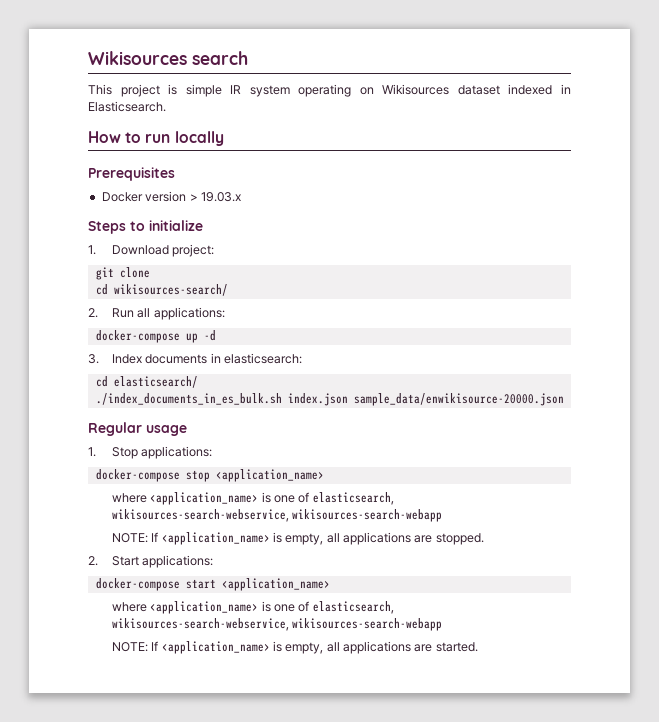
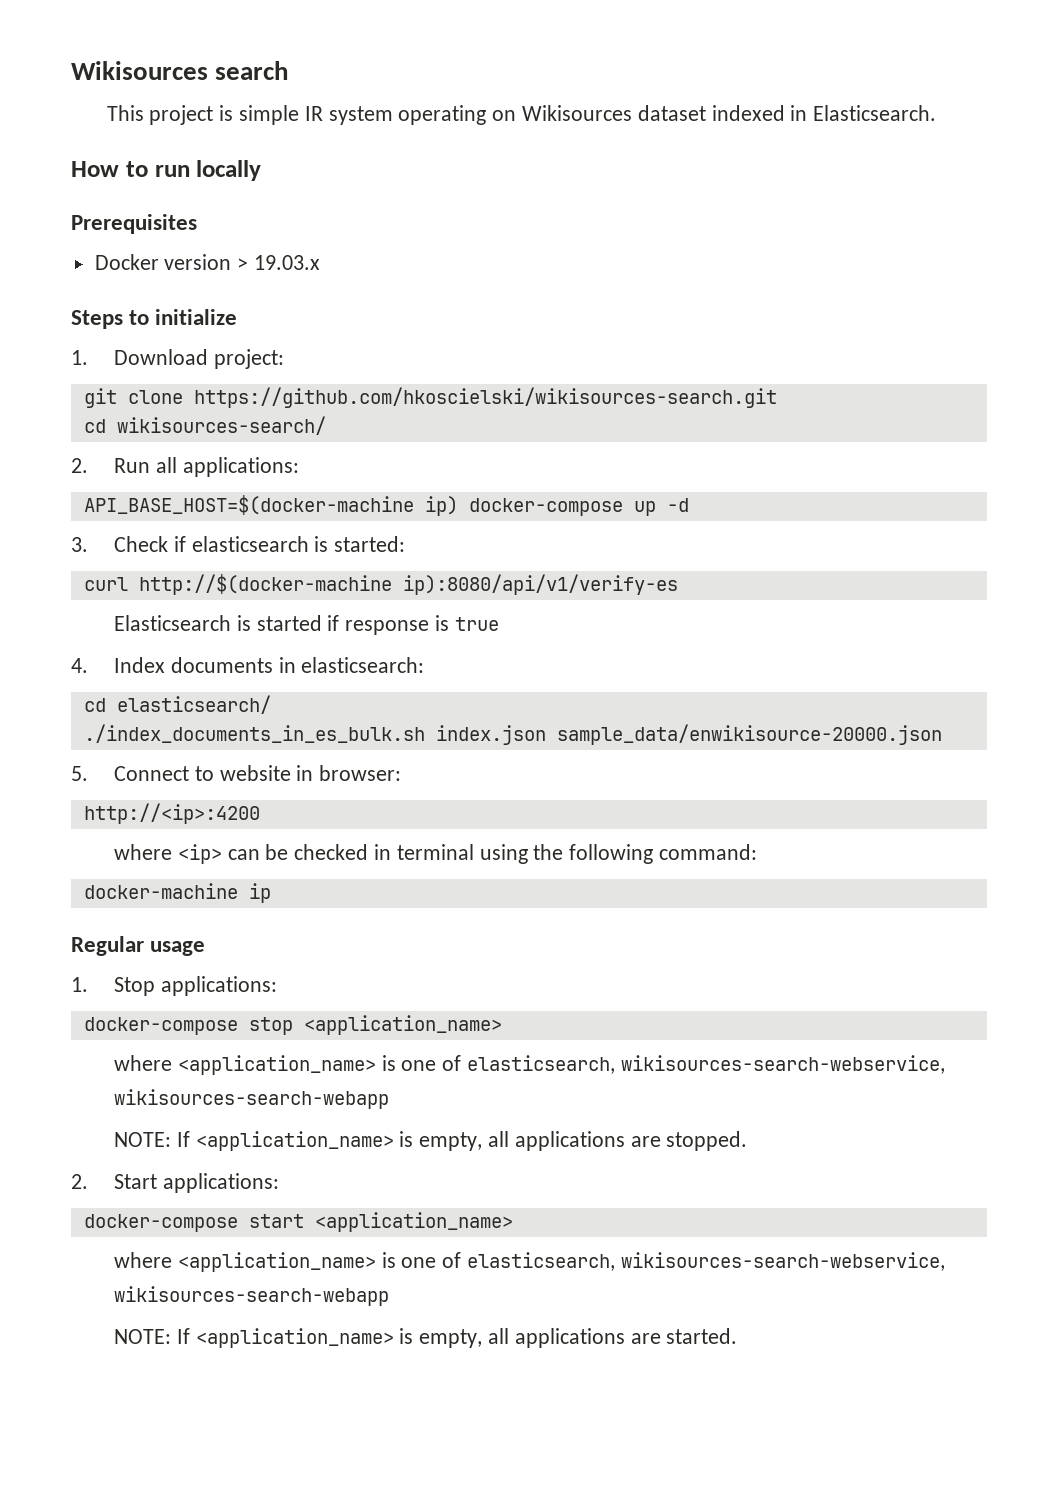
- git clone
+ git clone https://github.com/hkoscielski/wikisources-search.git
- docker-compose up -d
+ API_BASE_HOST=$(docker-machine ip) docker-compose up -d
- 3. Index documents in elasticsearch:
+ 3. Check if elasticsearch is started:
+ curl http://$(docker-machine ip):8080/api/v1/verify-es
+ Elasticsearch is started if response is true
+ 4. Index documents in elasticsearch:
+ 5. Connect to website in browser:
+ http://<ip>:4200
+ where <ip> can be checked in terminal using the following command:
+ docker-machine ip

